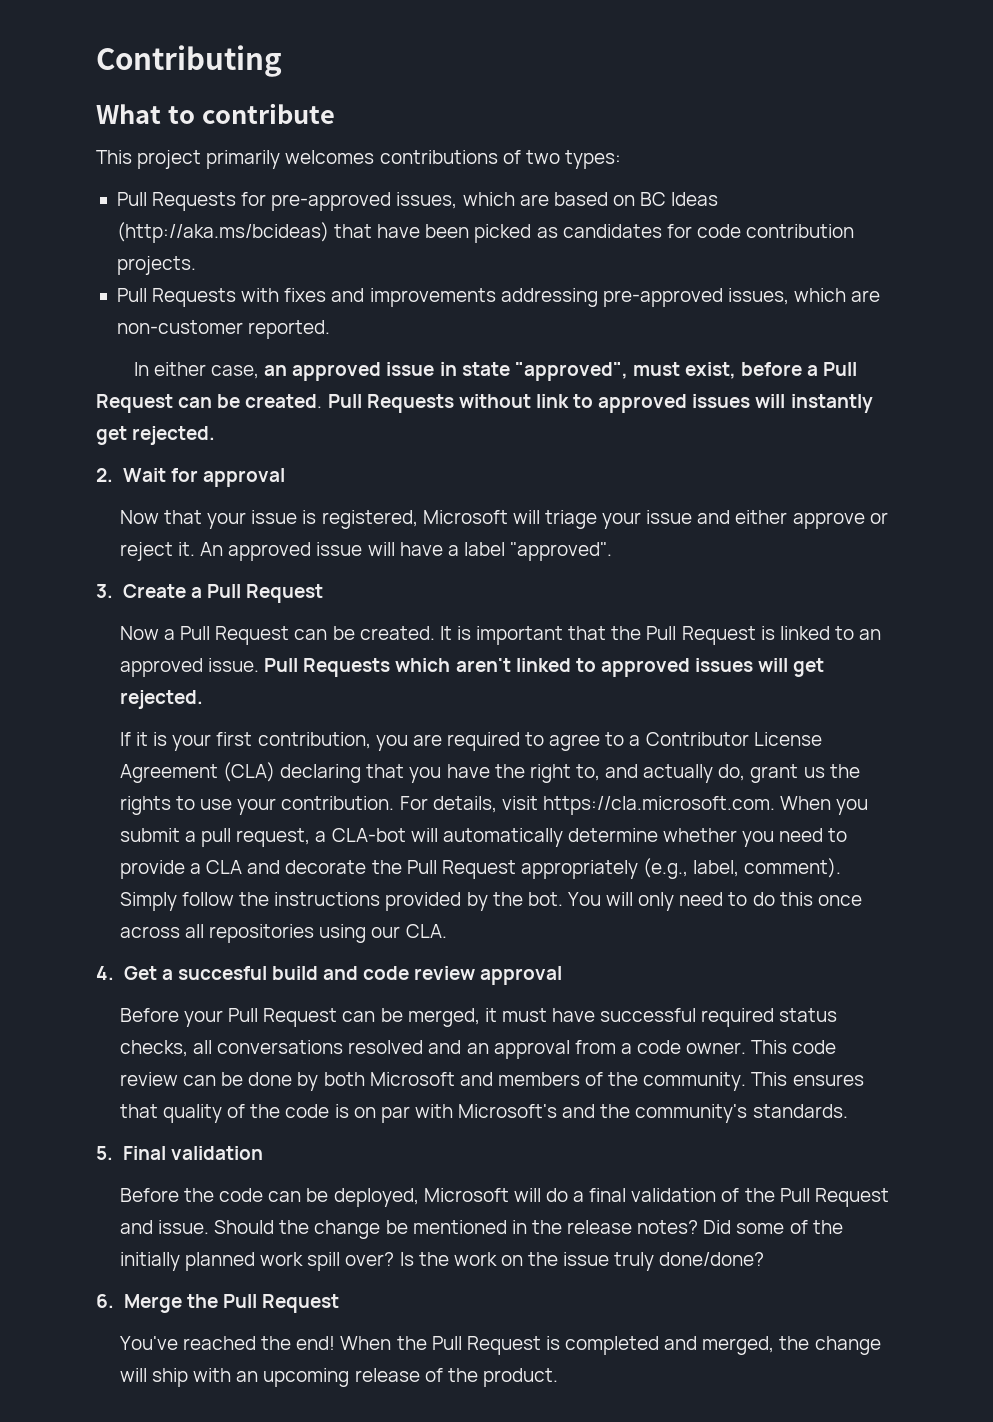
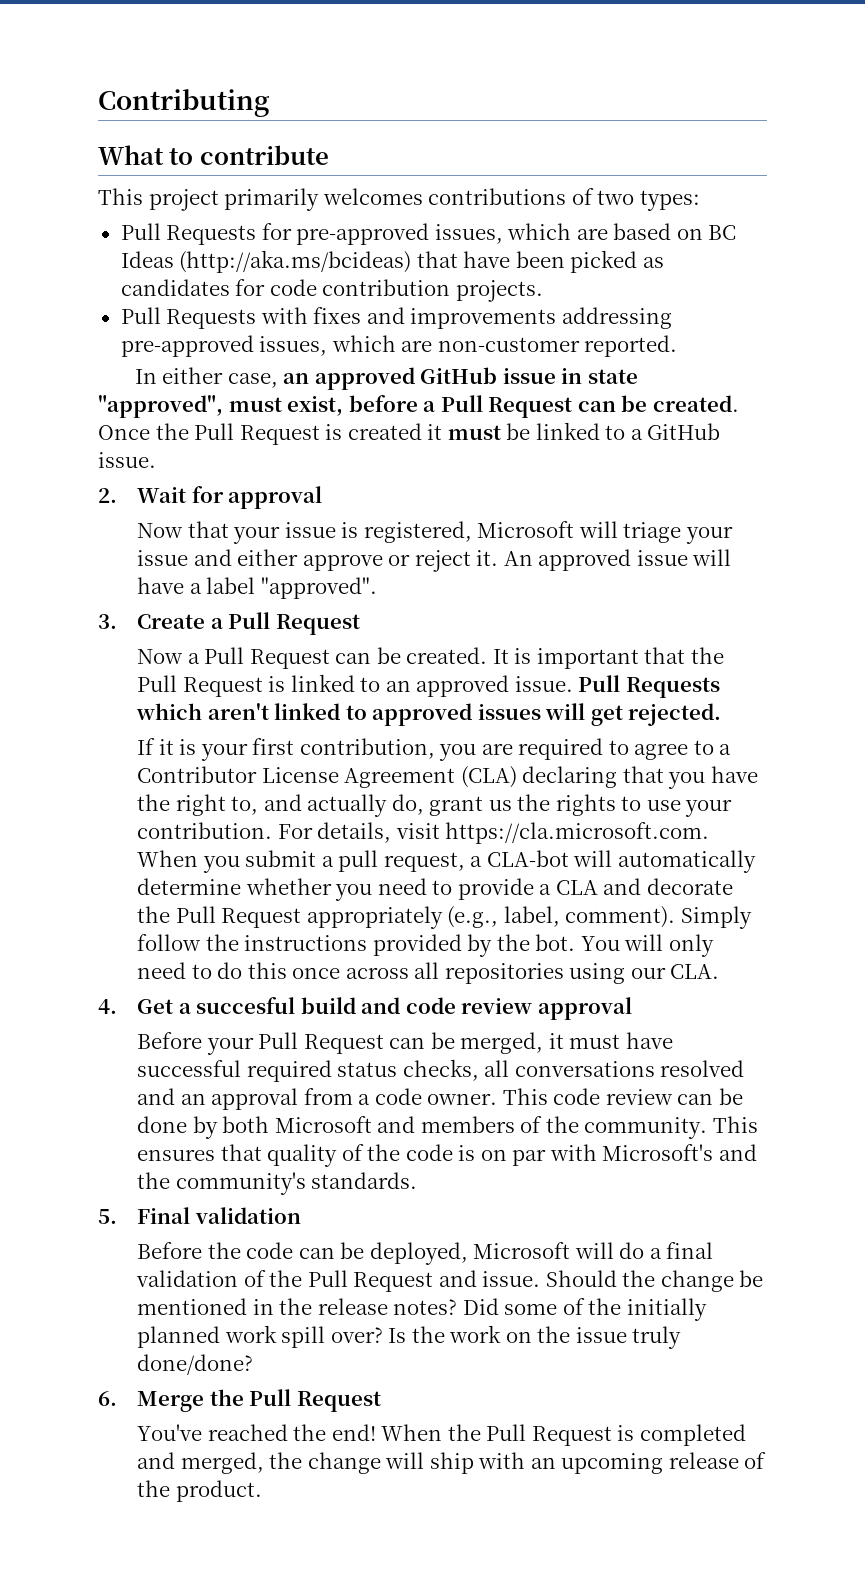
- In either case, an approved issue in state "approved", must exist, before a Pull Request can be created.
+ In either case, an approved GitHub issue in state "approved", must exist, before a Pull Request can be created.
- Pull Requests without link to approved issues will instantly get rejected.
+ Once the Pull Request is created it must be linked to a GitHub issue.

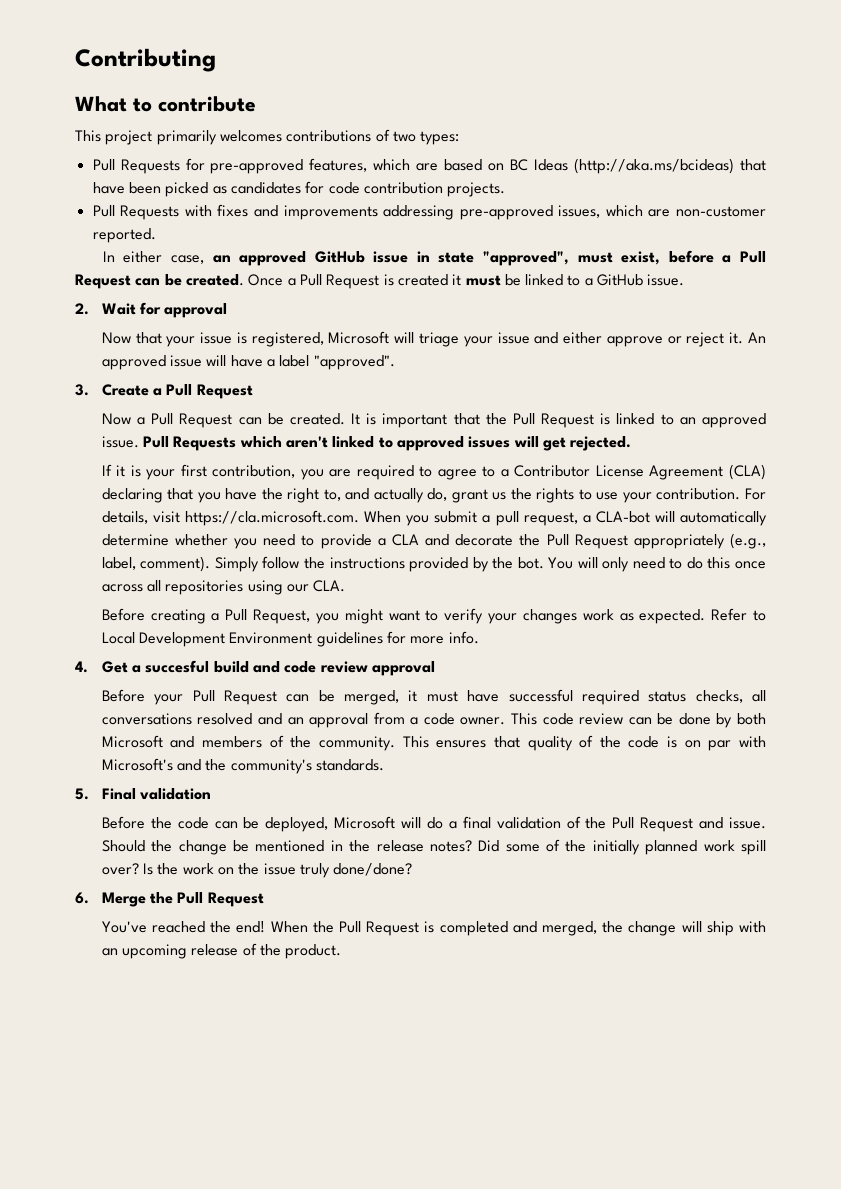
- Pull Requests for pre-approved issues, which are based on BC Ideas (http://aka.ms/bcideas) that have been picked as candidates for code contribution projects.
+ Pull Requests for pre-approved features, which are based on BC Ideas (http://aka.ms/bcideas) that have been picked as candidates for code contribution projects.
- Once the Pull Request is created it must be linked to a GitHub issue.
+ Once a Pull Request is created it must be linked to a GitHub issue.
+ Before creating a Pull Request, you might want to verify your changes work as expected. Refer to Local Development Environment guidelines for more info.

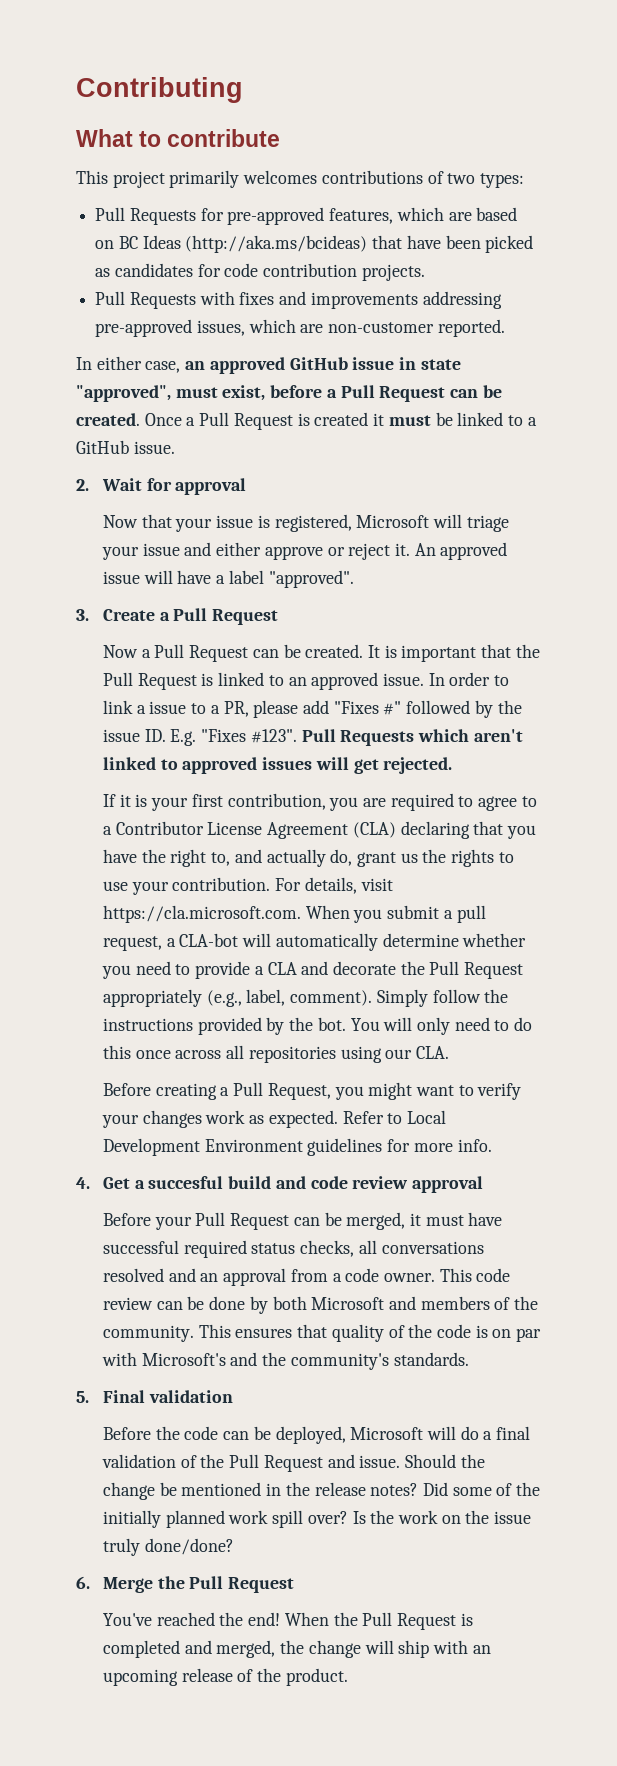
+ In order to link a issue to a PR, please add "Fixes #" followed by the issue ID. E.g. "Fixes #123".

